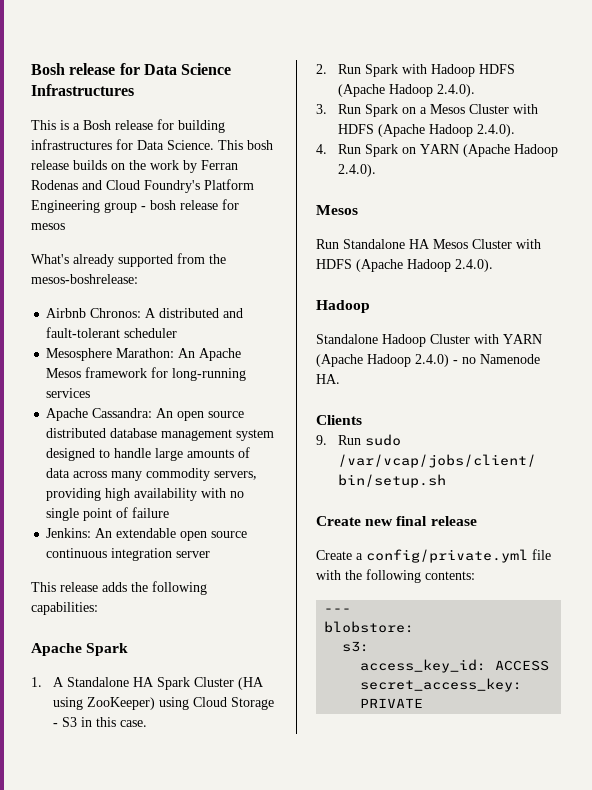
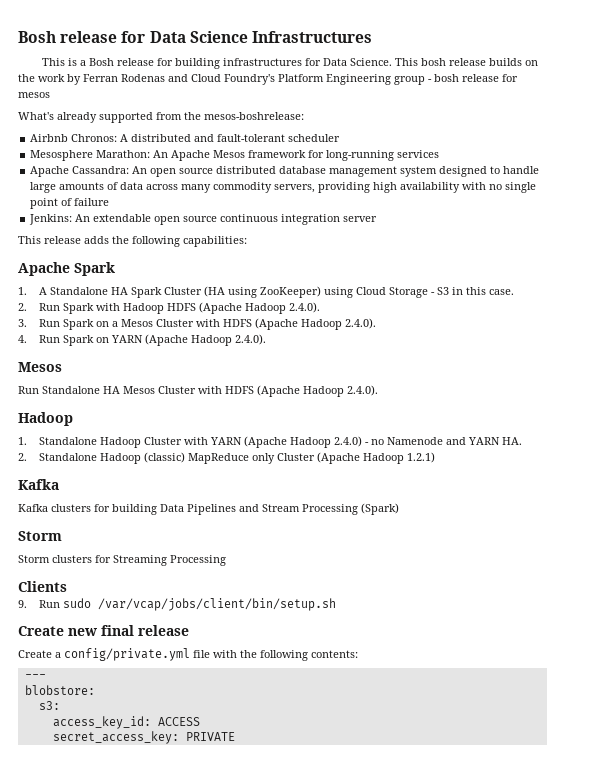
- Standalone Hadoop Cluster with YARN (Apache Hadoop 2.4.0) - no Namenode HA.
+ 1. Standalone Hadoop Cluster with YARN (Apache Hadoop 2.4.0) - no Namenode and YARN HA.
+ 2. Standalone Hadoop (classic) MapReduce only Cluster (Apache Hadoop 1.2.1)
+ Kafka
+ Kafka clusters for building Data Pipelines and Stream Processing (Spark)
+ Storm
+ Storm clusters for Streaming Processing

